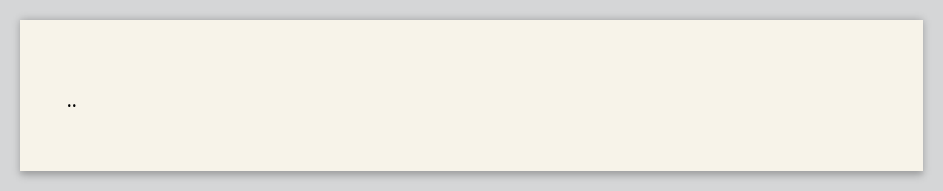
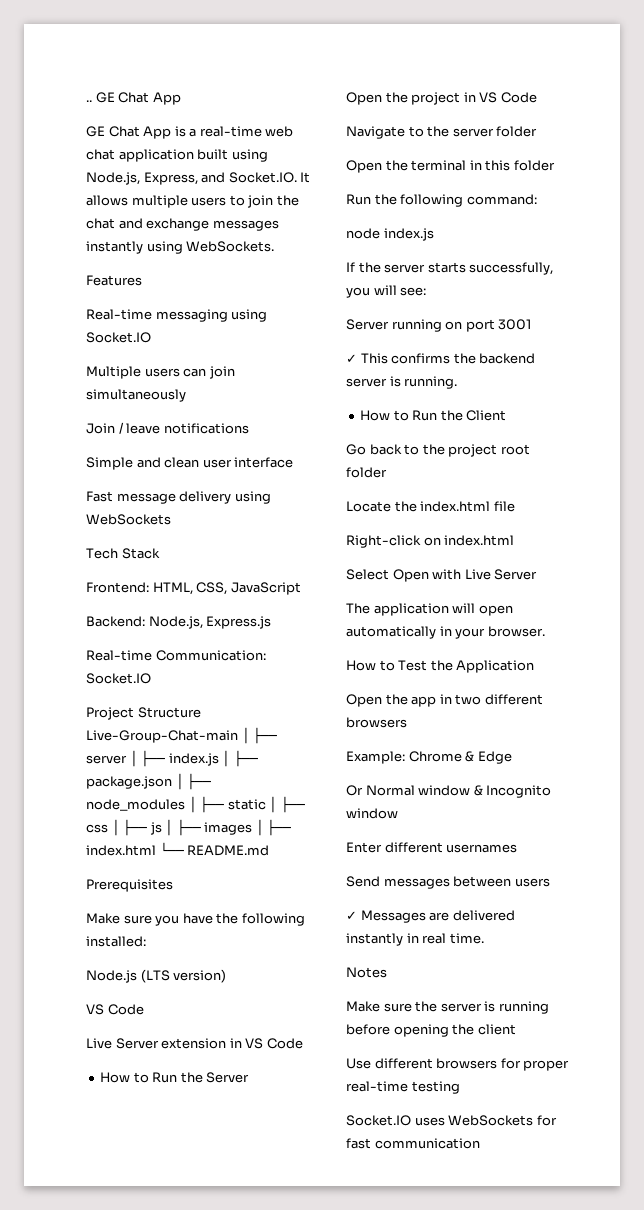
- ..
+ .. GE Chat App
+ GE Chat App is a real-time web chat application built using Node.js, Express, and Socket.IO. It allows multiple users to join the chat and exchange messages instantly using WebSockets.
+ Features
+ Real-time messaging using Socket.IO
+ Multiple users can join simultaneously
+ Join / leave notifications
+ Simple and clean user interface
+ Fast message delivery using WebSockets
+ Tech Stack
+ Frontend: HTML, CSS, JavaScript
+ Backend: Node.js, Express.js
+ Real-time Communication: Socket.IO
+ Project Structure Live-Group-Chat-main │ ├── server │ ├── index.js │ ├── package.json │ ├── node_modules │ ├── static │ ├── css │ ├── js │ ├── images │ ├── index.html └── README.md
+ Prerequisites
+ Make sure you have the following installed:
+ Node.js (LTS version)
+ VS Code
+ Live Server extension in VS Code
+ How to Run the Server
+ Open the project in VS Code
+ Navigate to the server folder
+ Open the terminal in this folder
+ Run the following command:
+ node index.js
+ If the server starts successfully, you will see:
+ Server running on port 3001
+ ✓ This confirms the backend server is running.
+ How to Run the Client
+ Go back to the project root folder
+ Locate the index.html file
+ Right-click on index.html
+ Select Open with Live Server
+ The application will open automatically in your browser.
+ How to Test the Application
+ Open the app in two different browsers
+ Example: Chrome & Edge
+ Or Normal window & Incognito window
+ Enter different usernames
+ Send messages between users
+ ✓ Messages are delivered instantly in real time.
+ Notes
+ Make sure the server is running before opening the client
+ Use different browsers for proper real-time testing
+ Socket.IO uses WebSockets for fast communication

